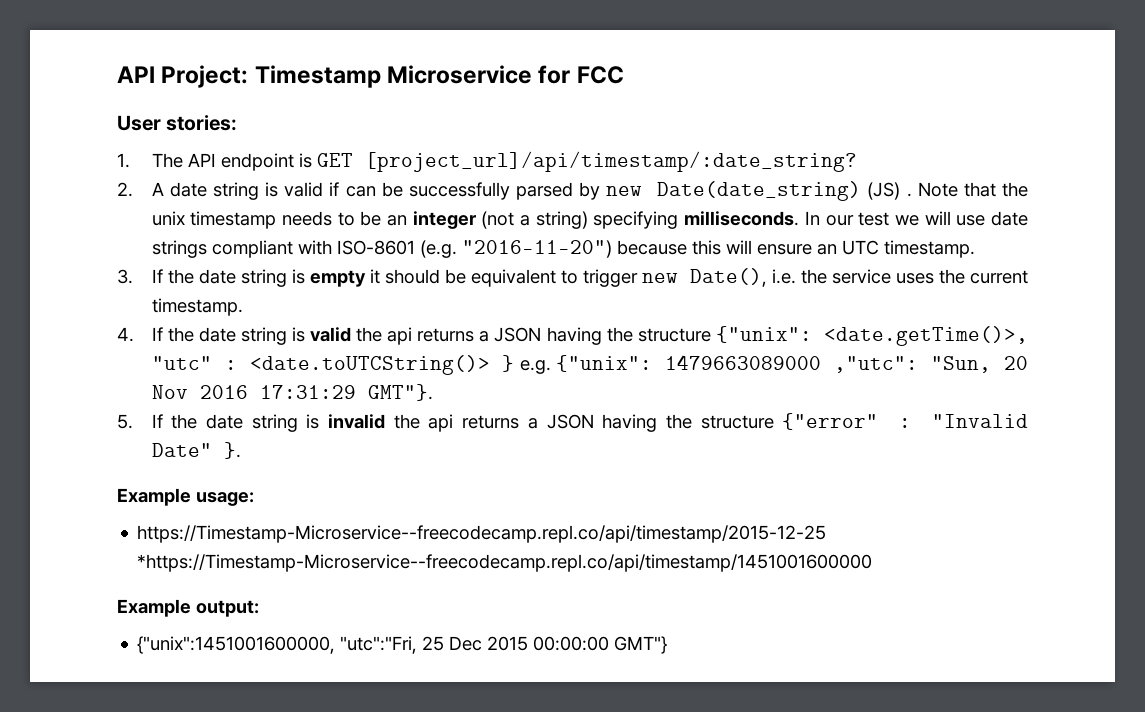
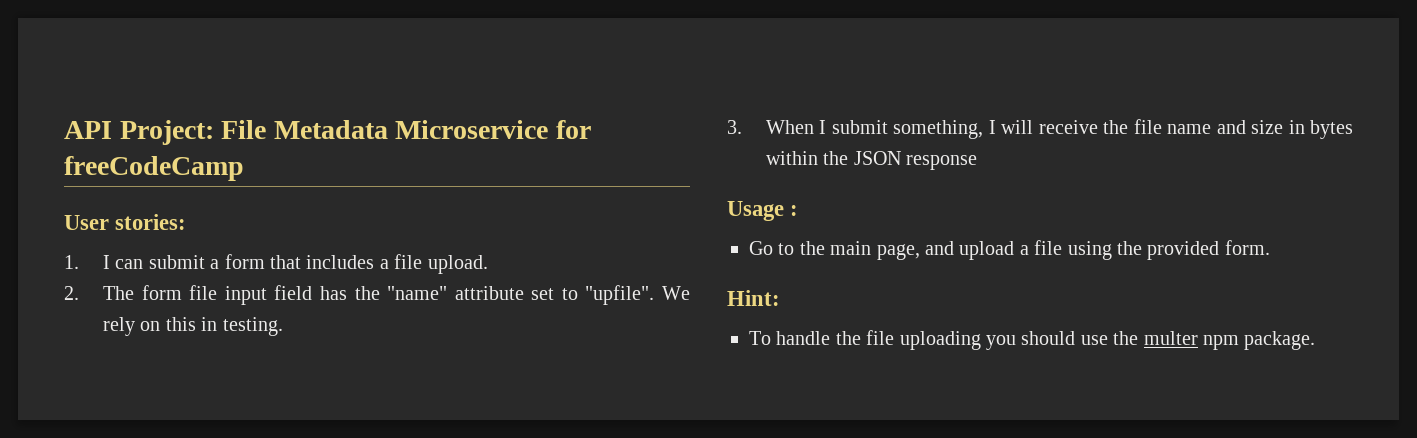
- API Project: Timestamp Microservice for FCC
+ API Project: File Metadata Microservice for freeCodeCamp
- 1. The API endpoint is GET [project_url]/api/timestamp/:date_string?
- 2. A date string is valid if can be successfully parsed by new Date(date_string) (JS) . Note that the unix timestamp needs to be an integer (not a string) specifying milliseconds. In our test we will use date strings compliant with ISO-8601 (e.g. "2016-11-20") because this will ensure an UTC timestamp.
- 3. If the date string is empty it should be equivalent to trigger new Date(), i.e. the service uses the current timestamp.
- 4. If the date string is valid the api returns a JSON having the structure {"unix": <date.getTime()>, "utc" : <date.toUTCString()> } e.g. {"unix": 1479663089000 ,"utc": "Sun, 20 Nov 2016 17:31:29 GMT"}.
- 5. If the date string is invalid the api returns a JSON having the structure {"error" : "Invalid Date" }.
- Example usage:
- https://Timestamp-Microservice--freecodecamp.repl.co/api/timestamp/2015-12-25 *https://Timestamp-Microservice--freecodecamp.repl.co/api/timestamp/1451001600000
- Example output:
- {"unix":1451001600000, "utc":"Fri, 25 Dec 2015 00:00:00 GMT"}
+ 1. I can submit a form that includes a file upload.
+ 2. The form file input field has the "name" attribute set to "upfile". We rely on this in testing.
+ 3. When I submit something, I will receive the file name and size in bytes within the JSON response
+ Usage :
+ Go to the main page, and upload a file using the provided form.
+ Hint:
+ To handle the file uploading you should use the multer npm package.

